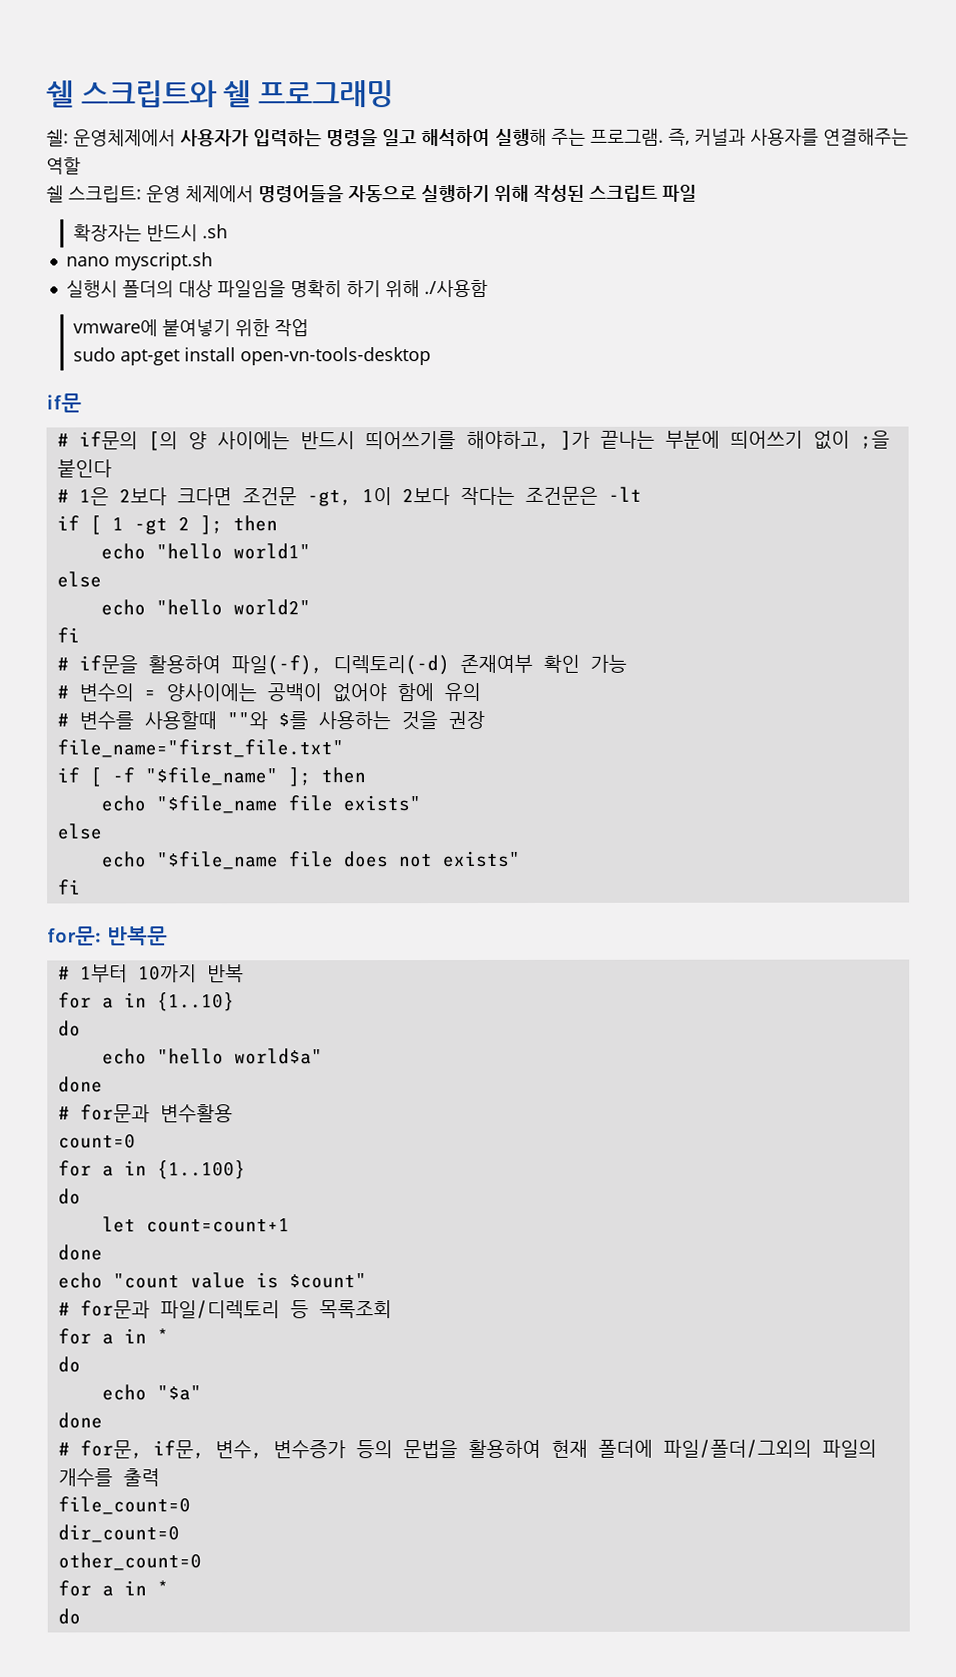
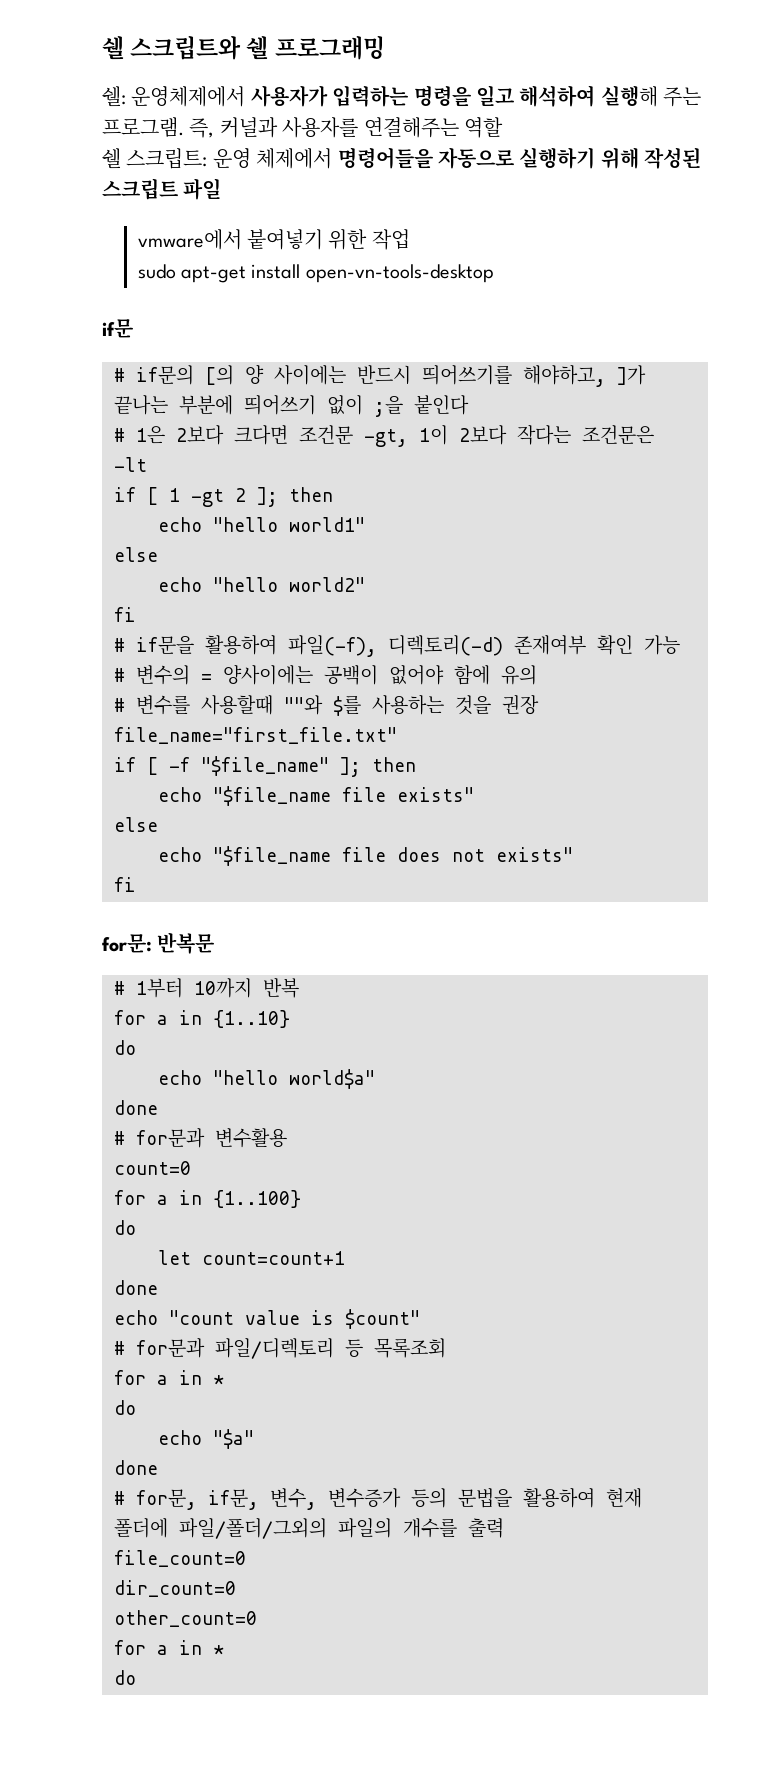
- 확장자는 반드시 .sh
- nano myscript.sh
- 실행시 폴더의 대상 파일임을 명확히 하기 위해 ./사용함
- vmware에 붙여넣기 위한 작업
+ vmware에서 붙여넣기 위한 작업

